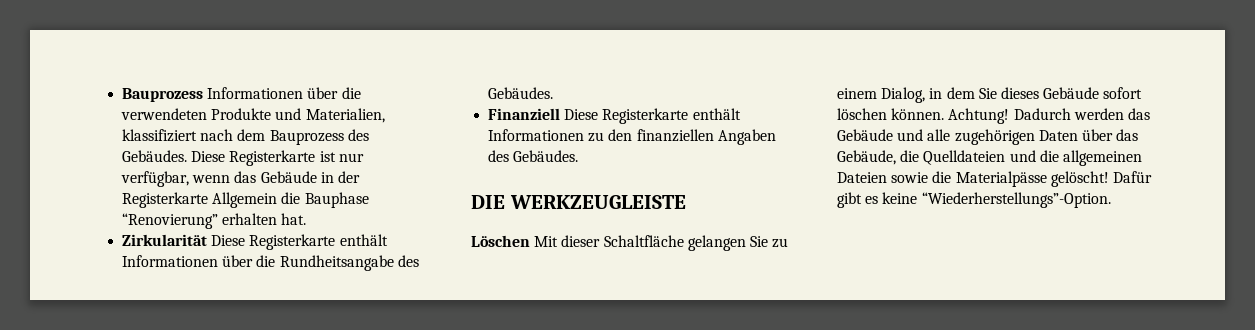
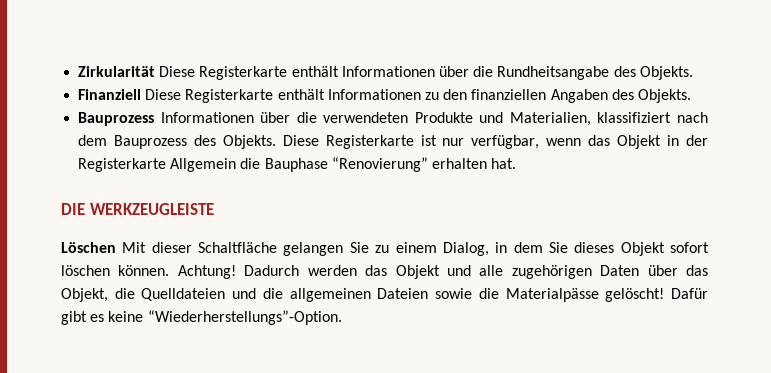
+ Zirkularität Diese Registerkarte enthält Informationen über die Rundheitsangabe des Objekts.
+ Finanziell Diese Registerkarte enthält Informationen zu den finanziellen Angaben des Objekts.
- Bauprozess Informationen über die verwendeten Produkte und Materialien, klassifiziert nach dem Bauprozess des Gebäudes.
+ Bauprozess Informationen über die verwendeten Produkte und Materialien, klassifiziert nach dem Bauprozess des Objekts.
- Diese Registerkarte ist nur verfügbar, wenn das Gebäude in der Registerkarte Allgemein die Bauphase “Renovierung” erhalten hat.
+ Diese Registerkarte ist nur verfügbar, wenn das Objekt in der Registerkarte Allgemein die Bauphase “Renovierung” erhalten hat.
- Zirkularität Diese Registerkarte enthält Informationen über die Rundheitsangabe des Gebäudes.
- Finanziell Diese Registerkarte enthält Informationen zu den finanziellen Angaben des Gebäudes.
- Löschen Mit dieser Schaltfläche gelangen Sie zu einem Dialog, in dem Sie dieses Gebäude sofort löschen können.
+ Löschen Mit dieser Schaltfläche gelangen Sie zu einem Dialog, in dem Sie dieses Objekt sofort löschen können.
- Dadurch werden das Gebäude und alle zugehörigen Daten über das Gebäude, die Quelldateien und die allgemeinen Dateien sowie die Materialpässe gelöscht!
+ Dadurch werden das Objekt und alle zugehörigen Daten über das Objekt, die Quelldateien und die allgemeinen Dateien sowie die Materialpässe gelöscht!

